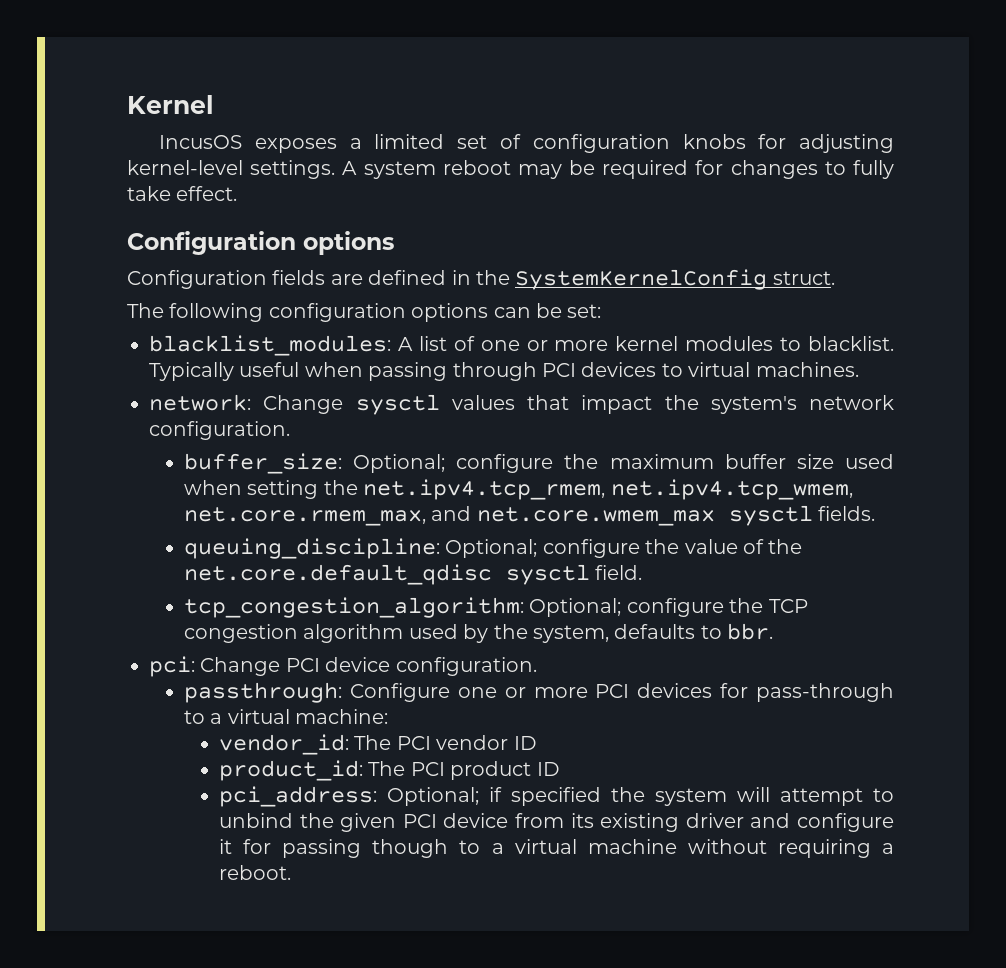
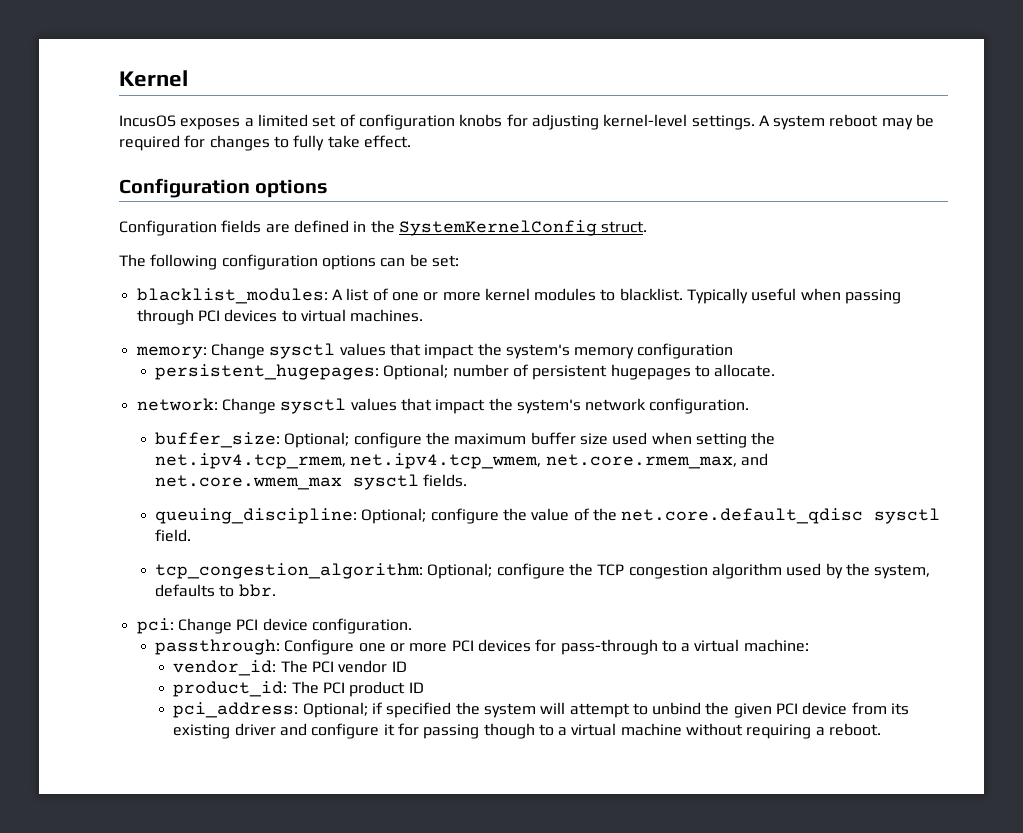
+ memory: Change sysctl values that impact the system's memory configuration
+ persistent_hugepages: Optional; number of persistent hugepages to allocate.

